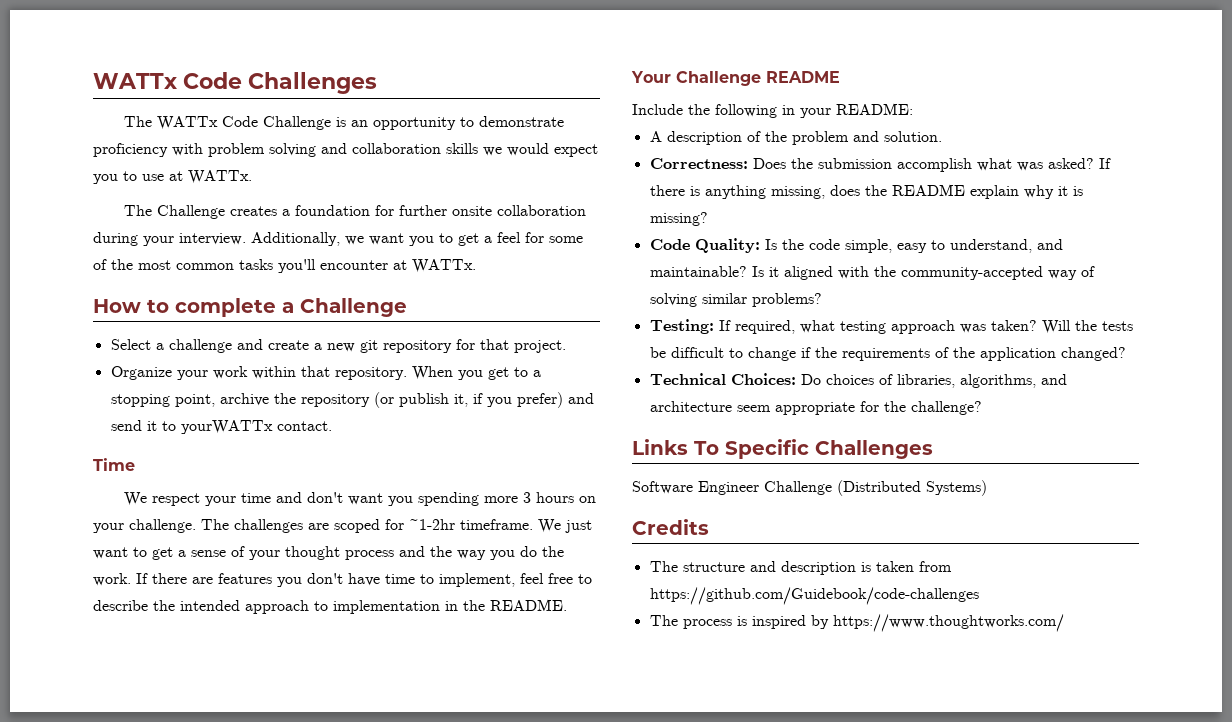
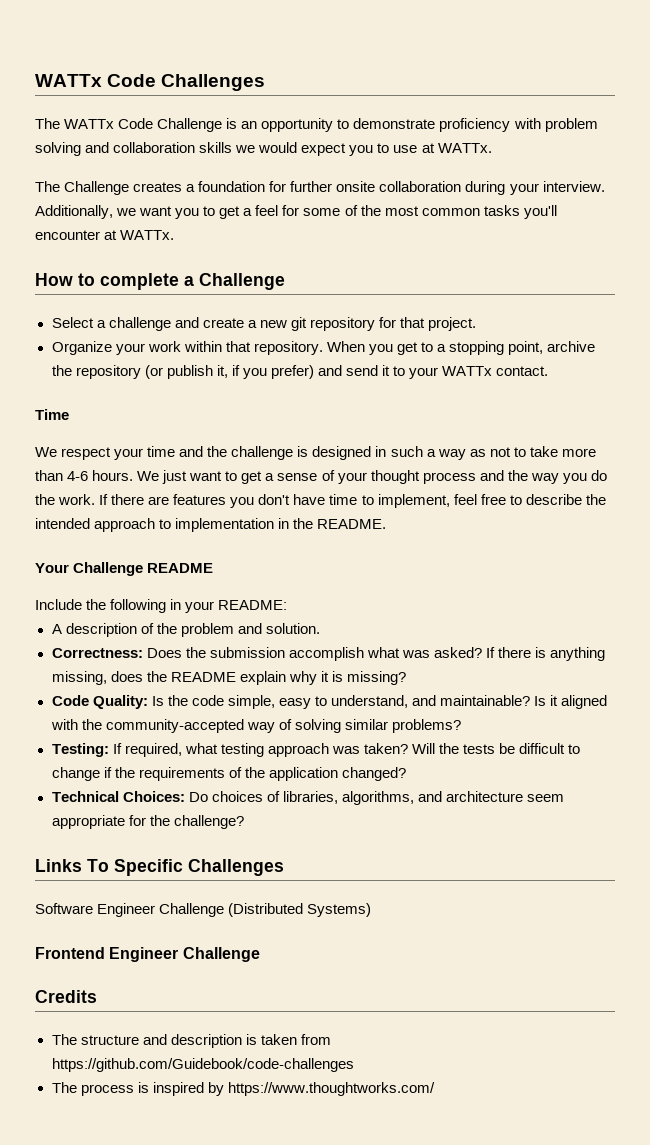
- When you get to a stopping point, archive the repository (or publish it, if you prefer) and send it to yourWATTx contact.
+ When you get to a stopping point, archive the repository (or publish it, if you prefer) and send it to your WATTx contact.
- We respect your time and don't want you spending more 3 hours on your challenge. The challenges are scoped for ~1-2hr timeframe.
+ We respect your time and the challenge is designed in such a way as not to take more than 4-6 hours.
+ Frontend Engineer Challenge

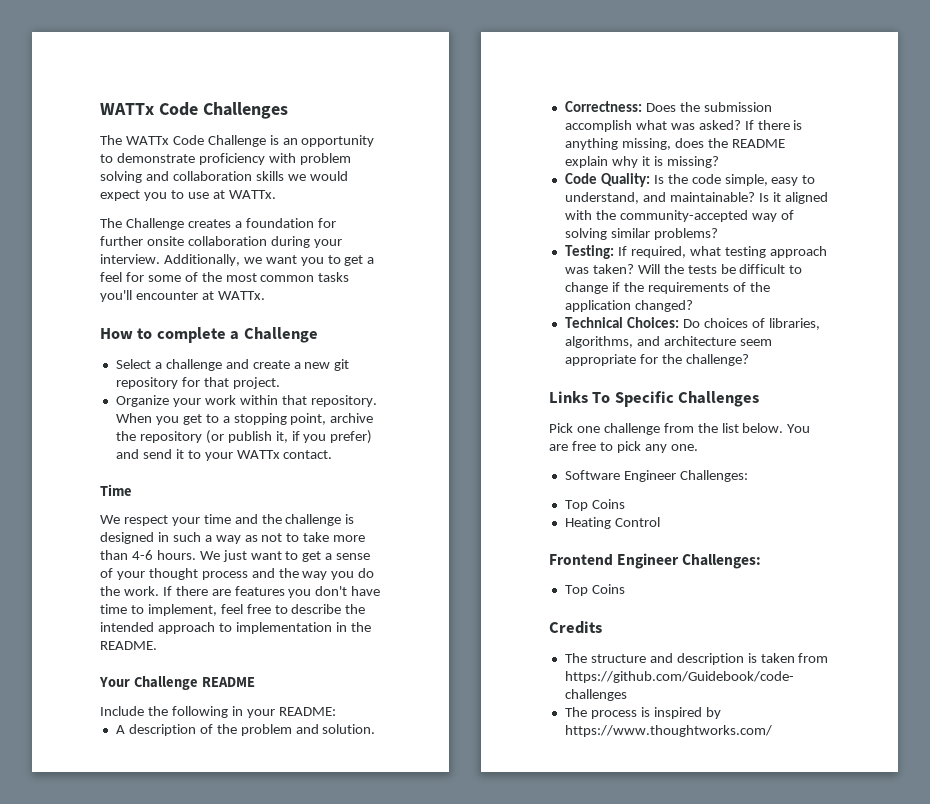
- Software Engineer Challenge (Distributed Systems)
+ Pick one challenge from the list below. You are free to pick any one.
+ Software Engineer Challenges:
+ Top Coins
+ Heating Control
- Frontend Engineer Challenge
+ Frontend Engineer Challenges:
+ Top Coins

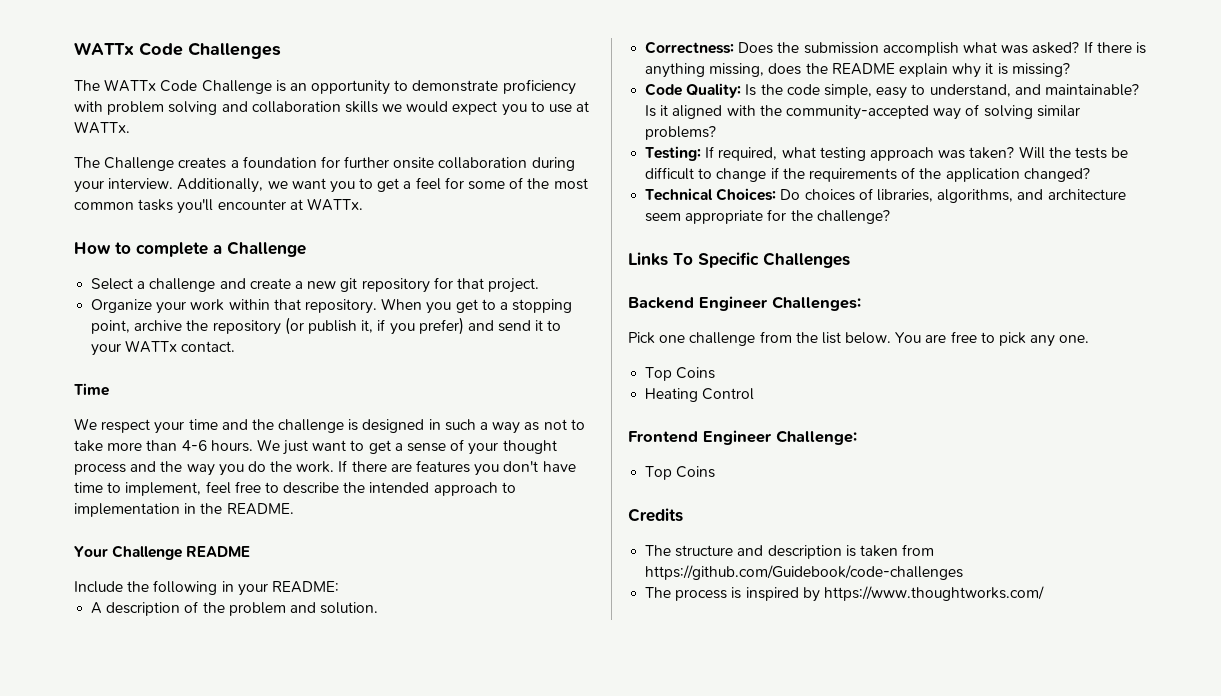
+ Backend Engineer Challenges:
- Software Engineer Challenges:
- Frontend Engineer Challenges:
+ Frontend Engineer Challenge:

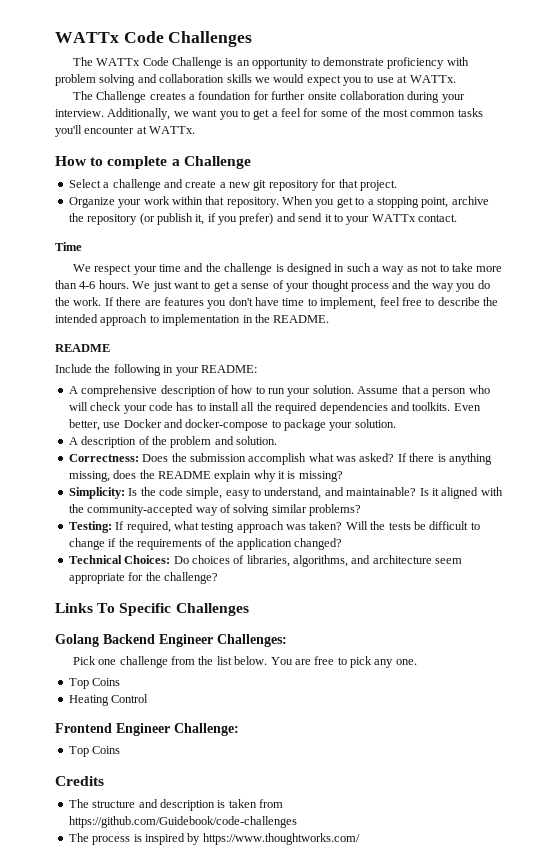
  If there are features you don't have time to implement, feel free to describe the intended approach to implementation in the README.
- Your Challenge README
+ README
+ A comprehensive description of how to run your solution. Assume that a person who will check your code has to install all the required dependencies and toolkits. Even better, use Docker and docker-compose to package your solution.
- Code Quality: Is the code simple, easy to understand, and maintainable?
+ Simplicity: Is the code simple, easy to understand, and maintainable?
- Backend Engineer Challenges:
+ Golang Backend Engineer Challenges:

